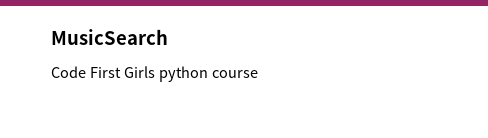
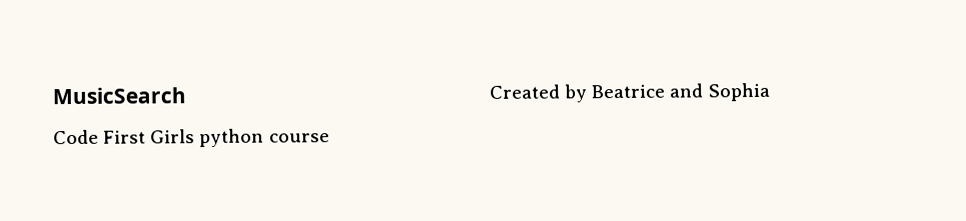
+ Created by Beatrice and Sophia

